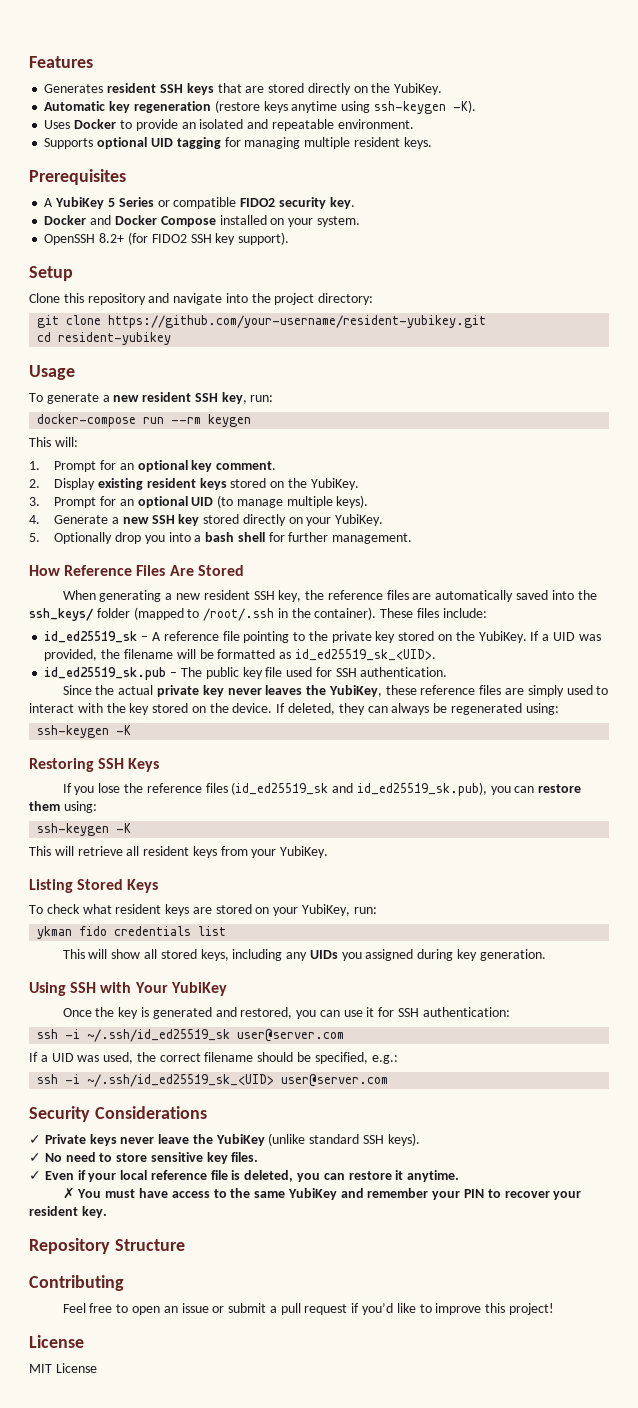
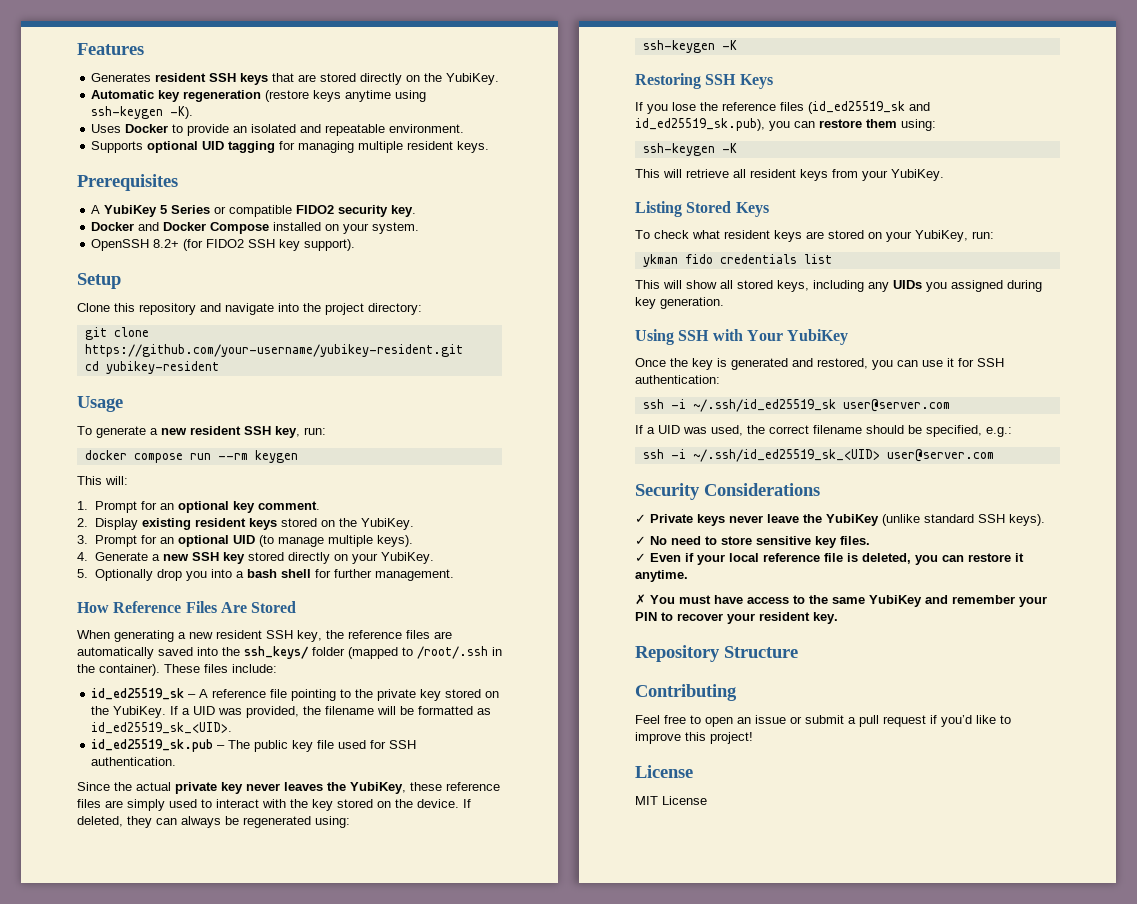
- git clone https://github.com/your-username/resident-yubikey.git
+ git clone https://github.com/your-username/yubikey-resident.git
- cd resident-yubikey
+ cd yubikey-resident
- docker-compose run --rm keygen
+ docker compose run --rm keygen

